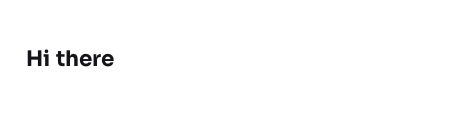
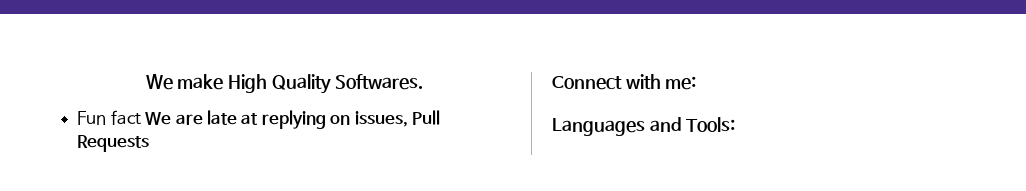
- Hi there
+ We make High Quality Softwares.
+ Fun fact We are late at replying on issues, Pull Requests
+ Connect with me:
+ Languages and Tools:

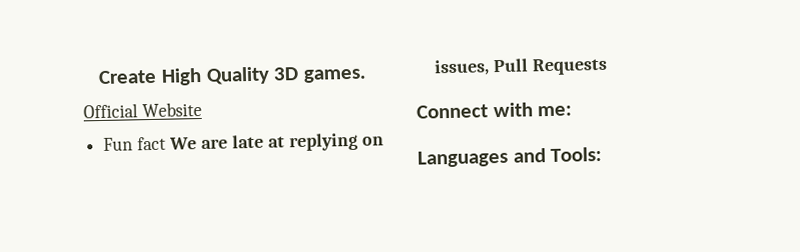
- We make High Quality Softwares.
+ Create High Quality 3D games.
+ Official Website

